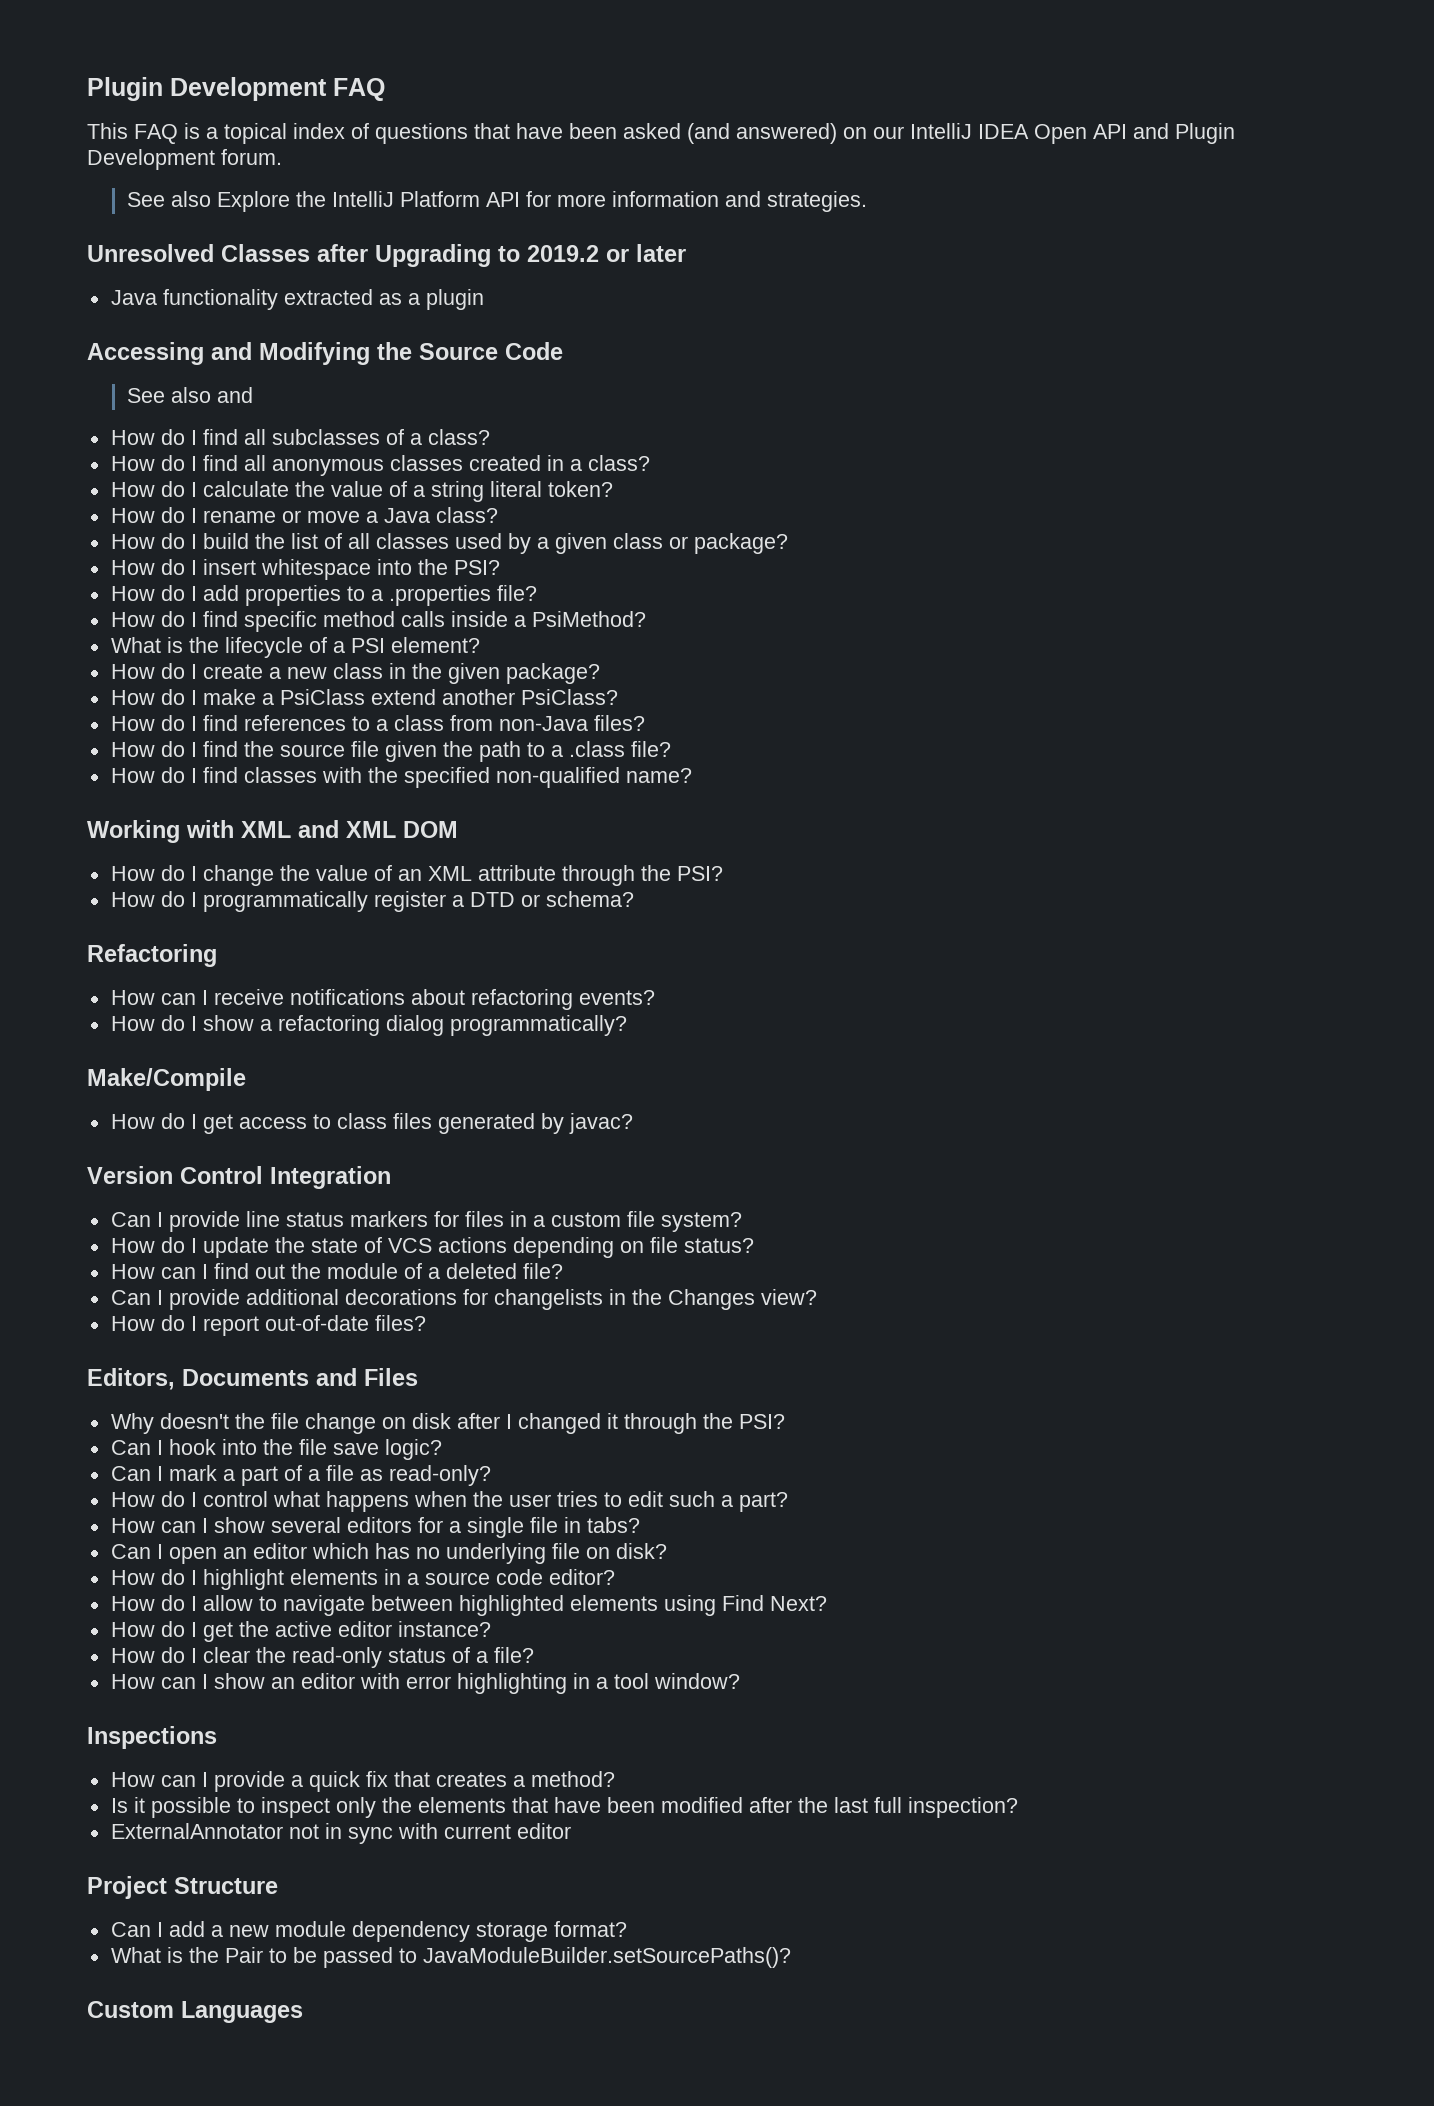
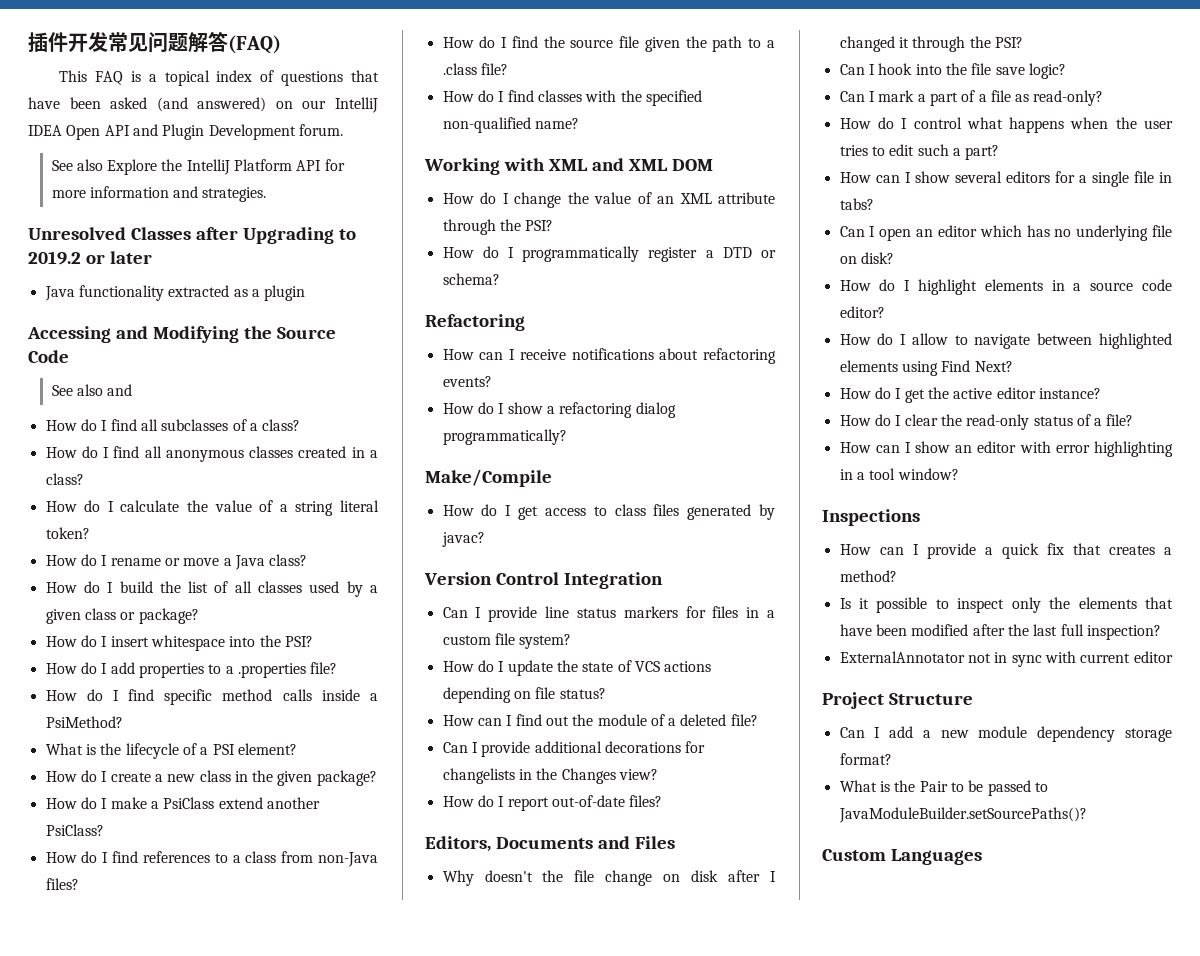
- Plugin Development FAQ
+ 插件开发常见问题解答(FAQ)

